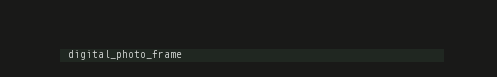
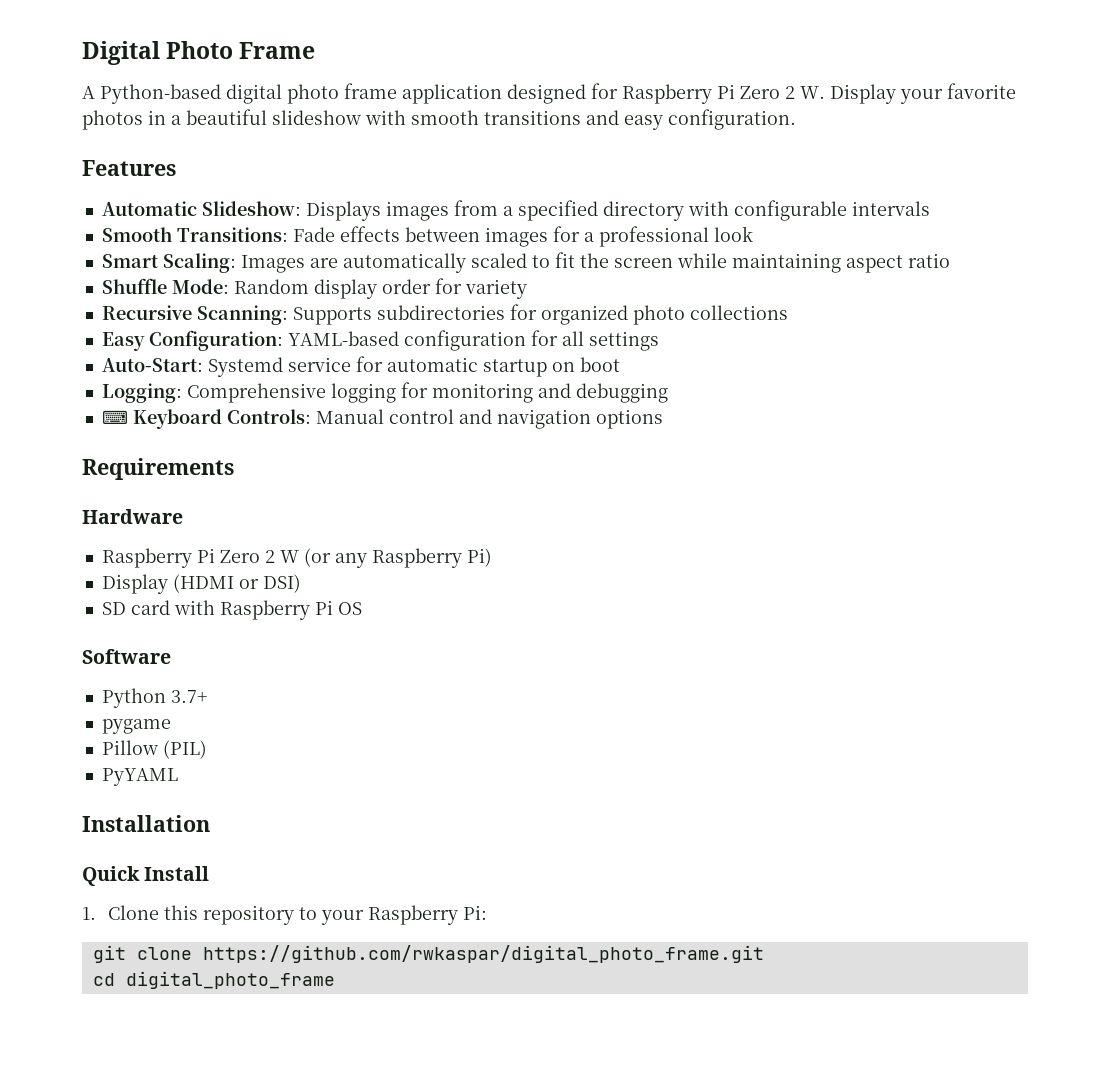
- digital_photo_frame
+ Digital Photo Frame
+ A Python-based digital photo frame application designed for Raspberry Pi Zero 2 W. Display your favorite photos in a beautiful slideshow with smooth transitions and easy configuration.
+ Features
+ Automatic Slideshow: Displays images from a specified directory with configurable intervals
+ Smooth Transitions: Fade effects between images for a professional look
+ Smart Scaling: Images are automatically scaled to fit the screen while maintaining aspect ratio
+ Shuffle Mode: Random display order for variety
+ Recursive Scanning: Supports subdirectories for organized photo collections
+ Easy Configuration: YAML-based configuration for all settings
+ Auto-Start: Systemd service for automatic startup on boot
+ Logging: Comprehensive logging for monitoring and debugging
+ ⌨ Keyboard Controls: Manual control and navigation options
+ Requirements
+ Hardware
+ Raspberry Pi Zero 2 W (or any Raspberry Pi)
+ Display (HDMI or DSI)
+ SD card with Raspberry Pi OS
+ Software
+ Python 3.7+
+ pygame
+ Pillow (PIL)
+ PyYAML
+ Installation
+ Quick Install
+ 1. Clone this repository to your Raspberry Pi:
+ git clone https://github.com/rwkaspar/digital_photo_frame.git
+ cd digital_photo_frame

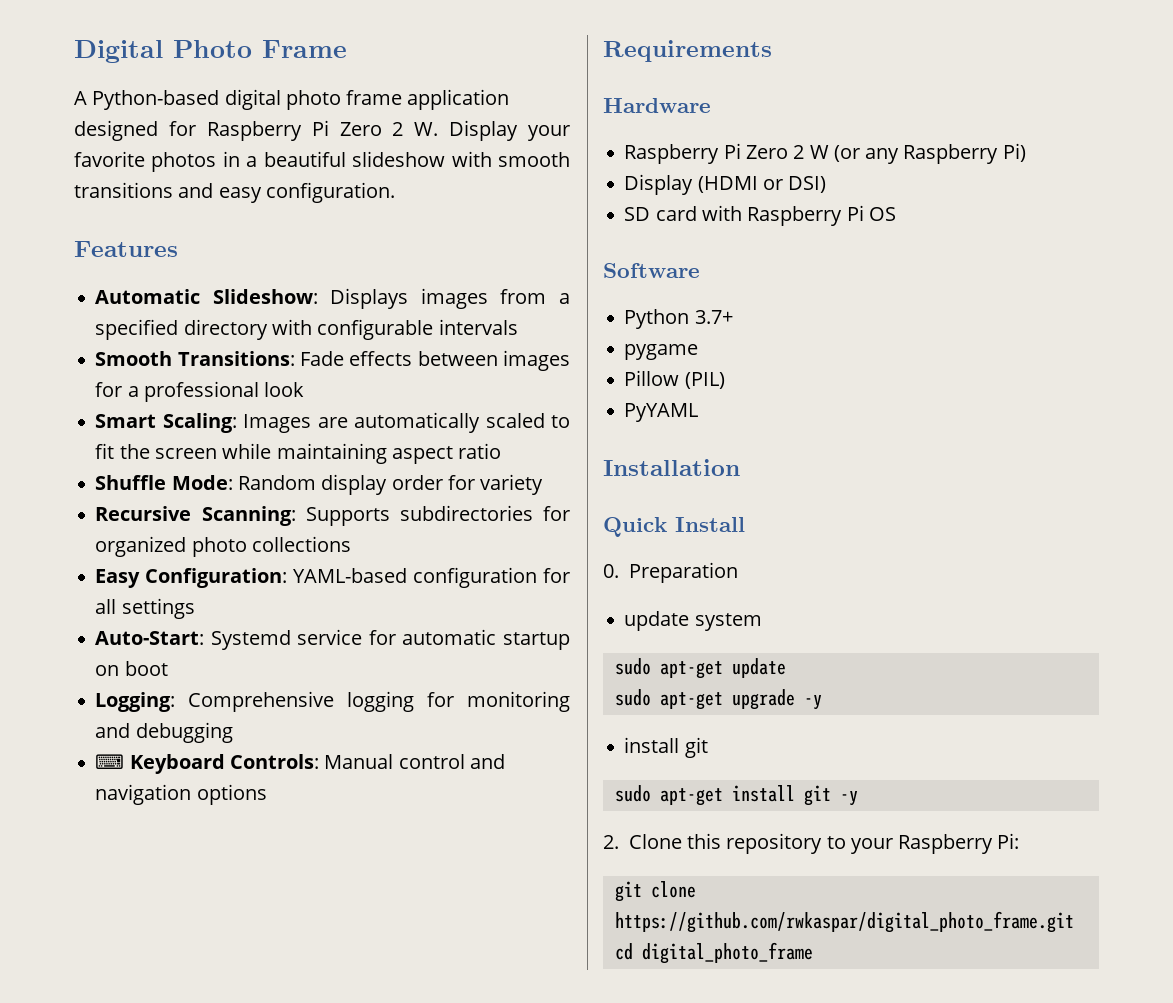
- 1. Clone this repository to your Raspberry Pi:
+ 0. Preparation
+ update system
+ sudo apt-get update
+ sudo apt-get upgrade -y
+ install git
+ sudo apt-get install git -y
+ 2. Clone this repository to your Raspberry Pi:

